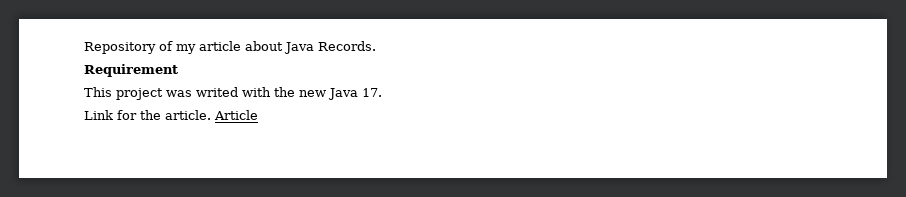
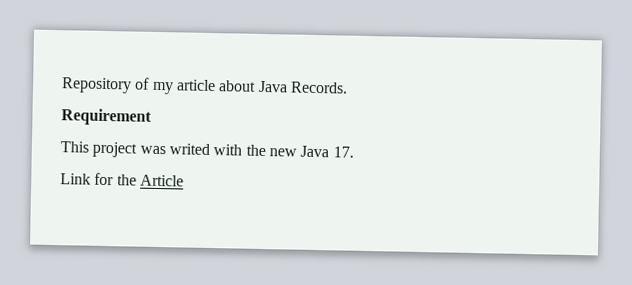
- Link for the article. Article
+ Link for the Article

